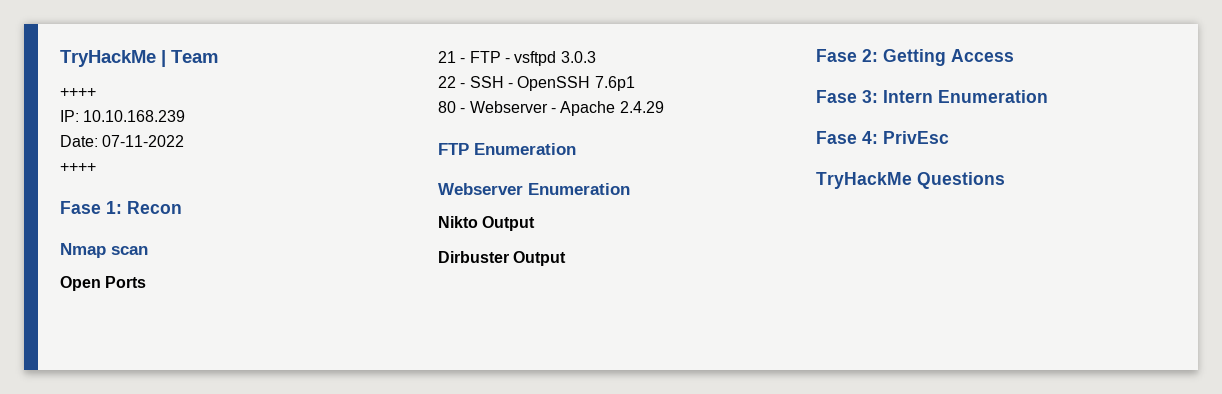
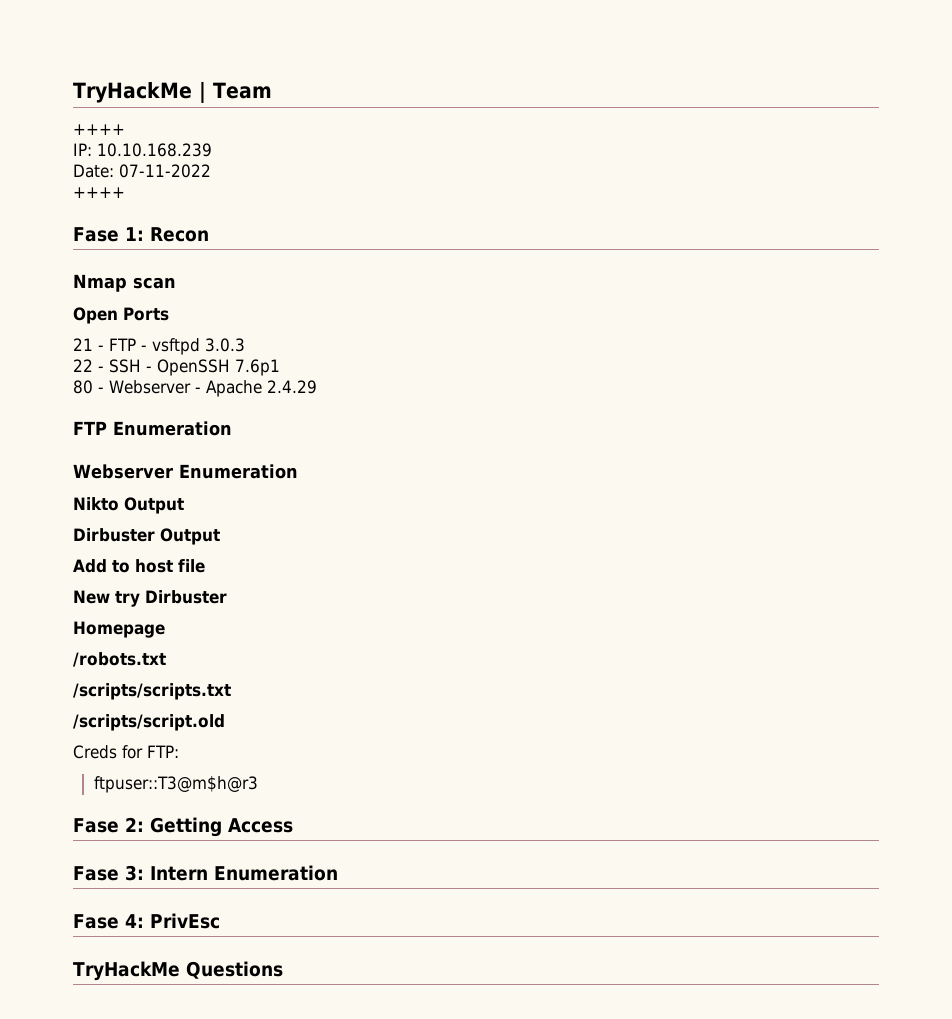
+ Add to host file
+ New try Dirbuster
+ Homepage
+ /robots.txt
+ /scripts/scripts.txt
+ /scripts/script.old
+ Creds for FTP:
+ ftpuser::T3@m$h@r3

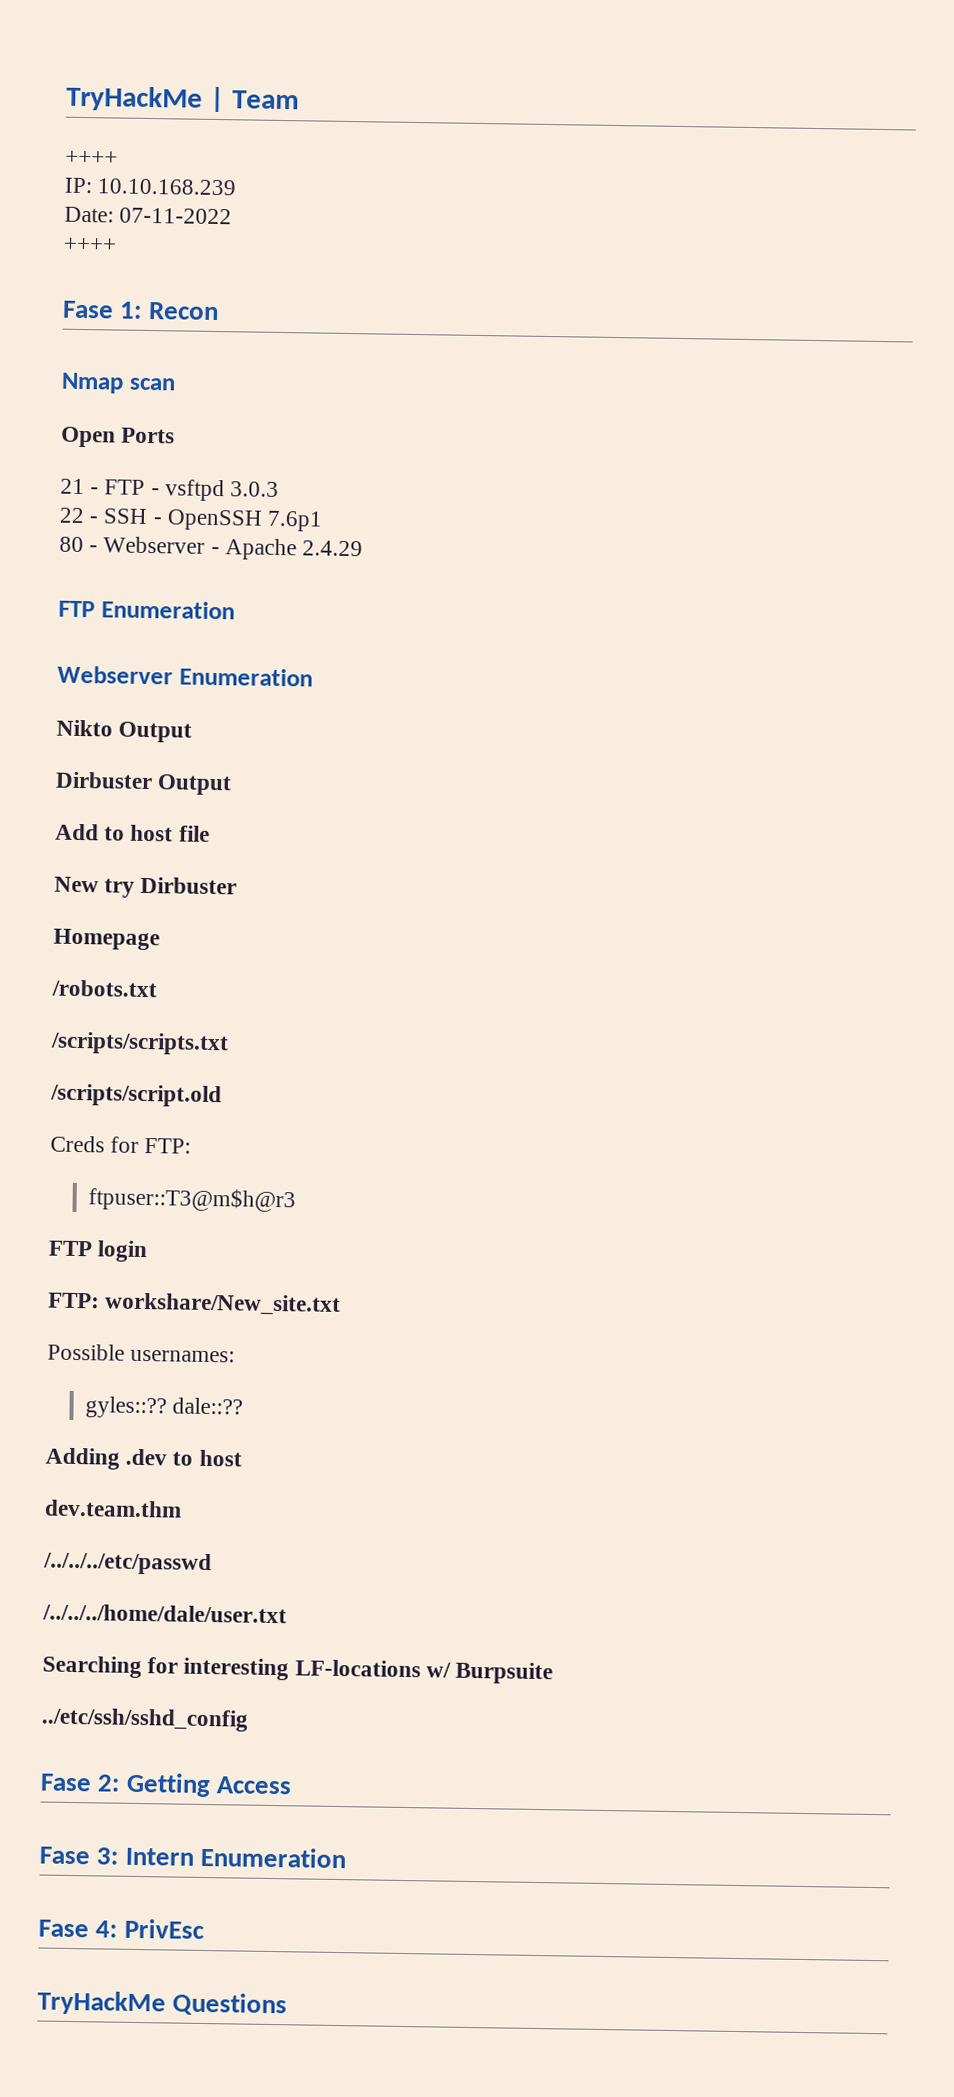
+ FTP login
+ FTP: workshare/New_site.txt
+ Possible usernames:
+ gyles::?? dale::??
+ Adding .dev to host
+ dev.team.thm
+ /../../../etc/passwd
+ /../../../home/dale/user.txt
+ Searching for interesting LF-locations w/ Burpsuite
+ ../etc/ssh/sshd_config

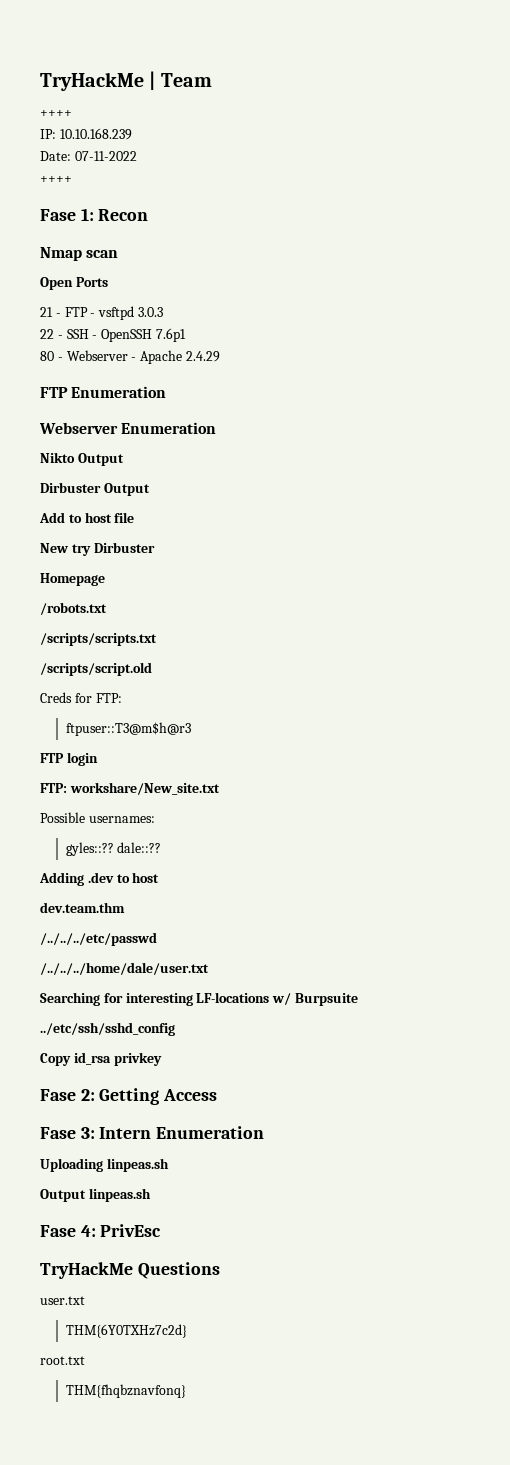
+ Copy id_rsa privkey
+ Uploading linpeas.sh
+ Output linpeas.sh
+ user.txt
+ THM{6Y0TXHz7c2d}
+ root.txt
+ THM{fhqbznavfonq}

